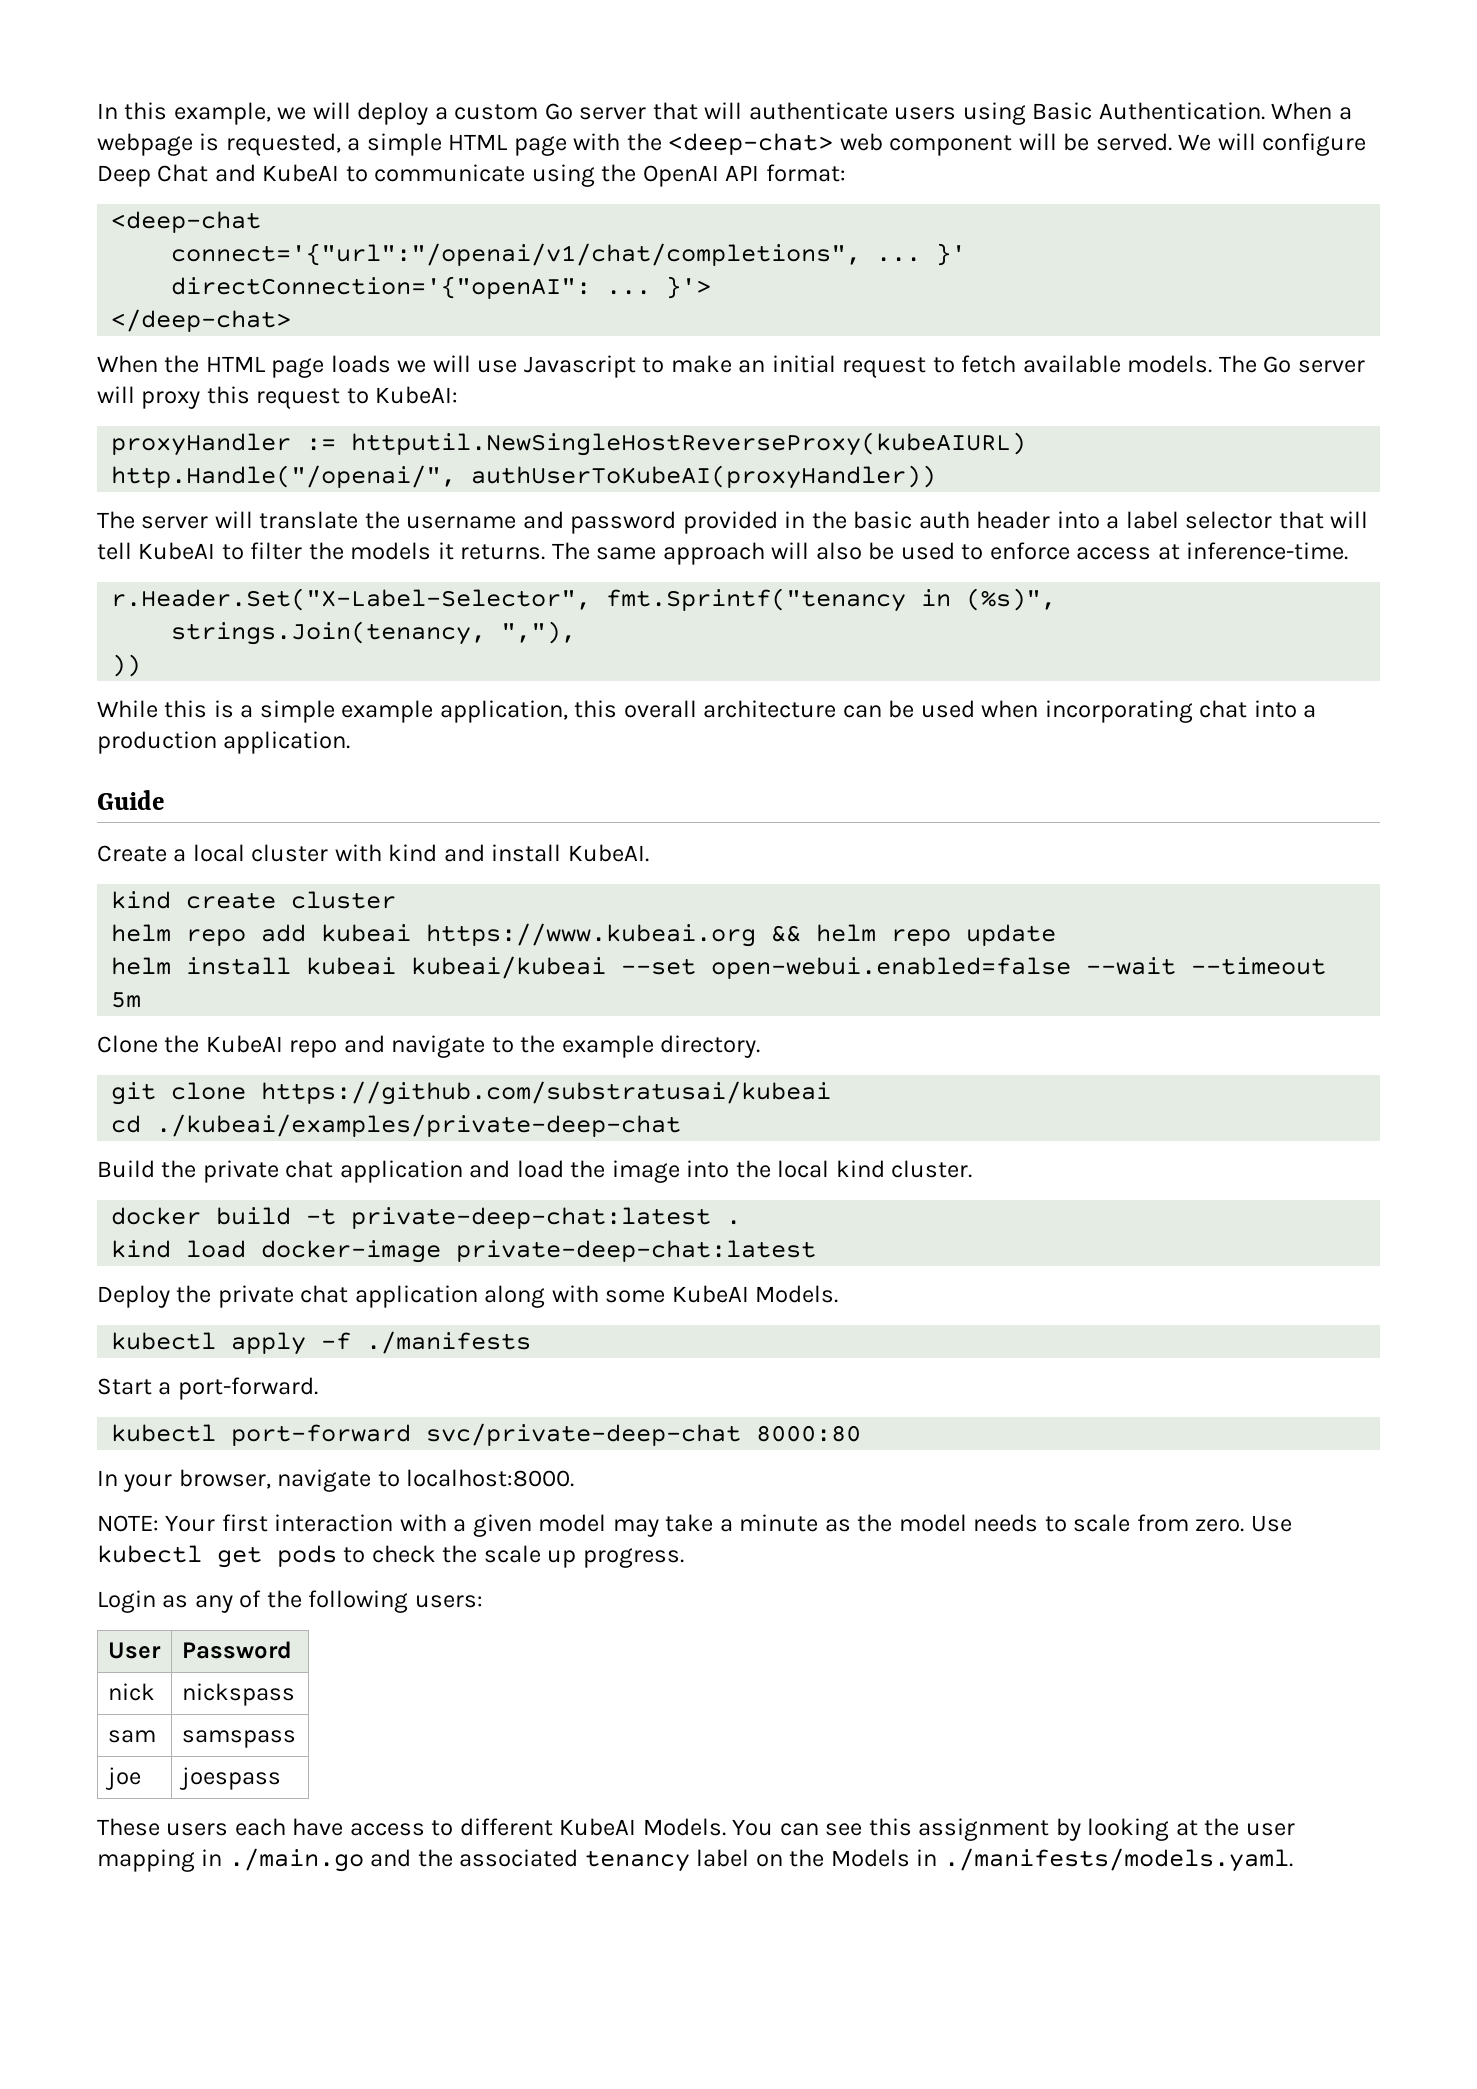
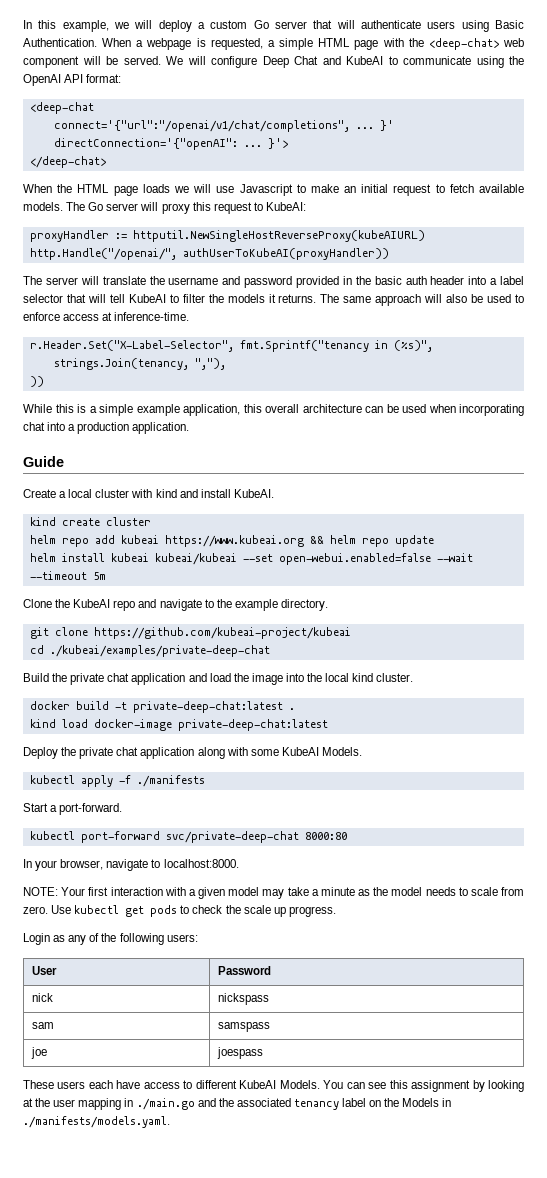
- git clone https://github.com/substratusai/kubeai
+ git clone https://github.com/kubeai-project/kubeai

